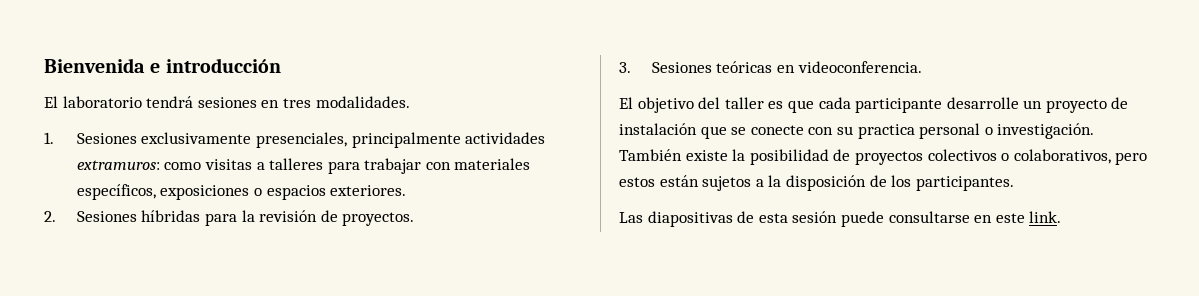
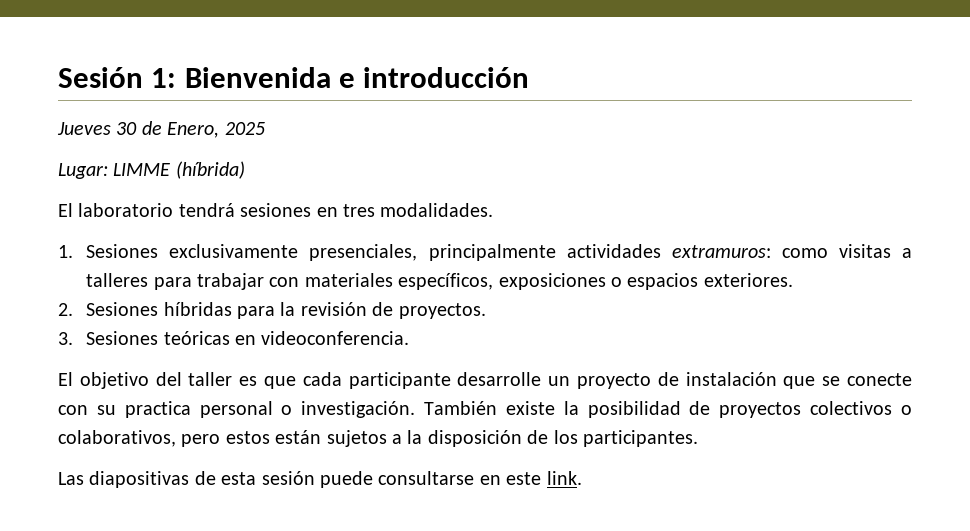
- Bienvenida e introducción
+ Sesión 1: Bienvenida e introducción
+ Jueves 30 de Enero, 2025
+ Lugar: LIMME (híbrida)

